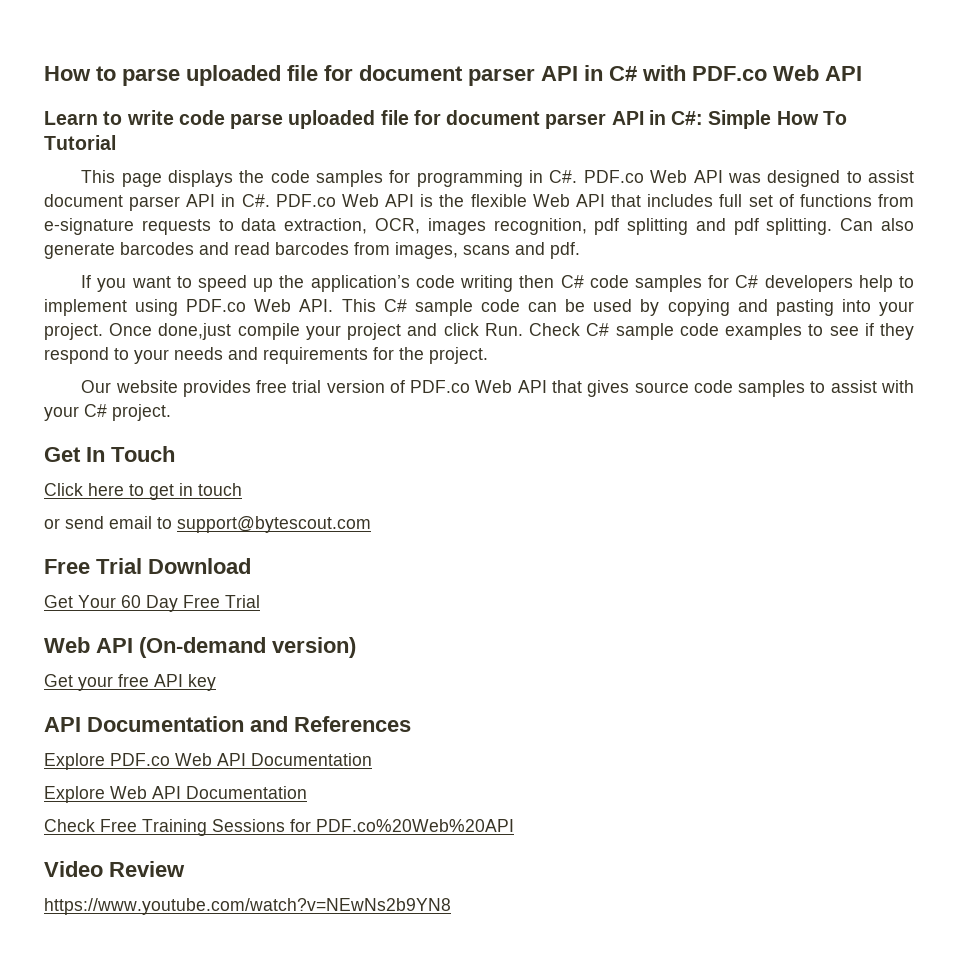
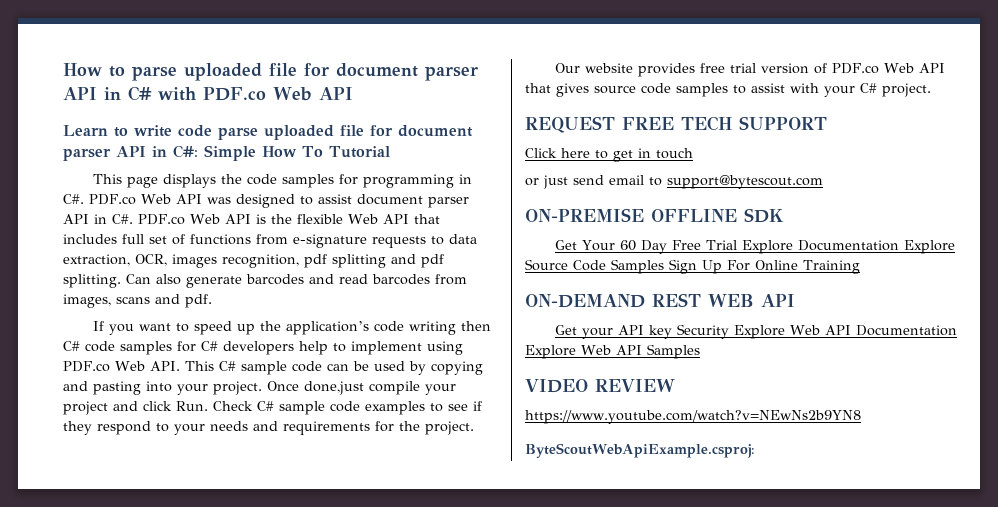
- Get In Touch
+ REQUEST FREE TECH SUPPORT
- or send email to support@bytescout.com
+ or just send email to support@bytescout.com
- Free Trial Download
+ ON-PREMISE OFFLINE SDK
- Get Your 60 Day Free Trial
- Web API (On-demand version)
+ Get Your 60 Day Free Trial Explore Documentation Explore Source Code Samples Sign Up For Online Training
+ ON-DEMAND REST WEB API
- Get your free API key
- API Documentation and References
- Explore PDF.co Web API Documentation
- Explore Web API Documentation
- Check Free Training Sessions for PDF.co%20Web%20API
- Video Review
+ Get your API key Security Explore Web API Documentation Explore Web API Samples
+ VIDEO REVIEW
+ ByteScoutWebApiExample.csproj:

